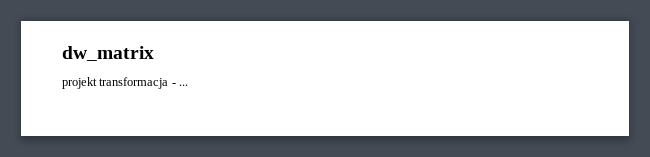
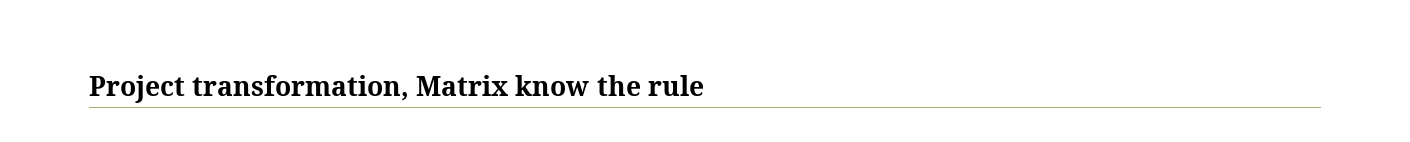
- dw_matrix
- projekt transformacja - ...
+ Project transformation, Matrix know the rule

